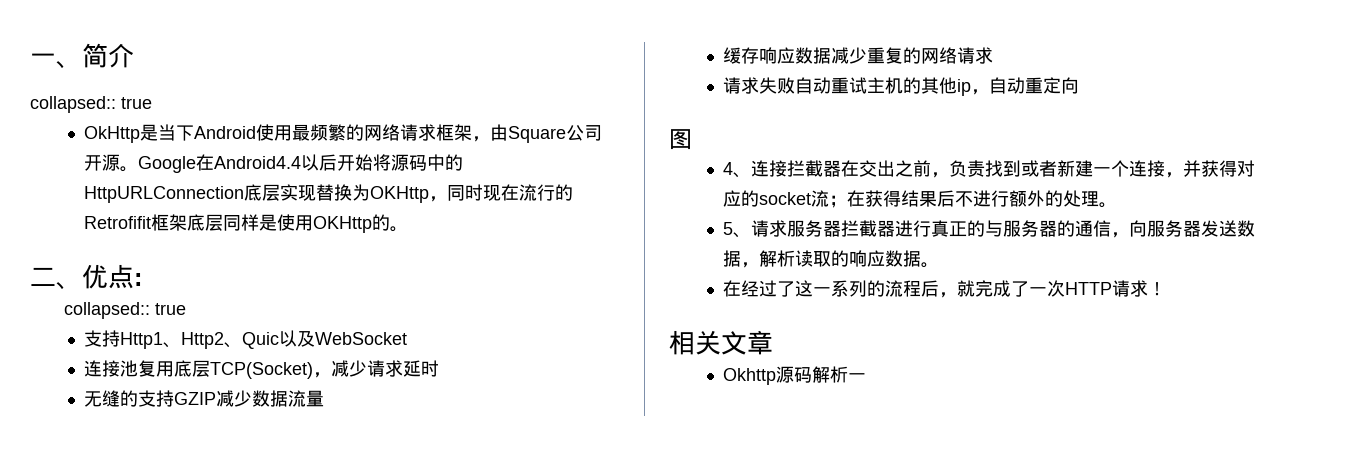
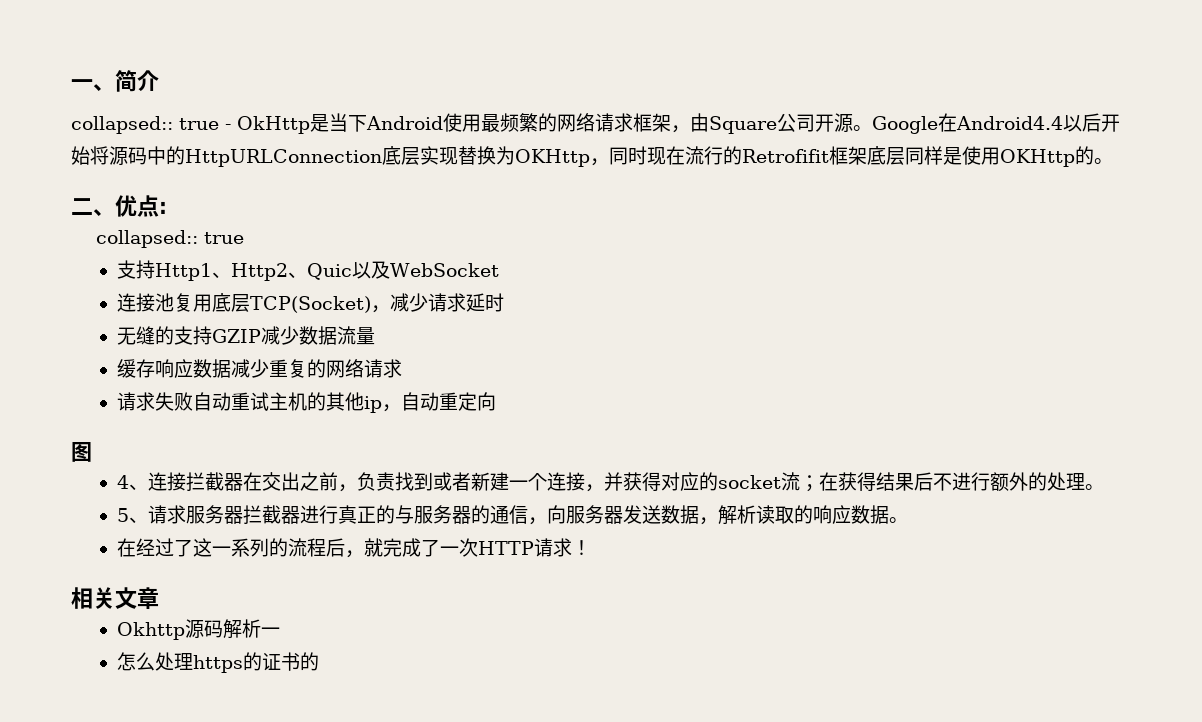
  一、简介
- collapsed:: true
- OkHttp是当下Android使用最频繁的网络请求框架，由Square公司开源。
+ collapsed:: true - OkHttp是当下Android使用最频繁的网络请求框架，由Square公司开源。
+ 怎么处理https的证书的

